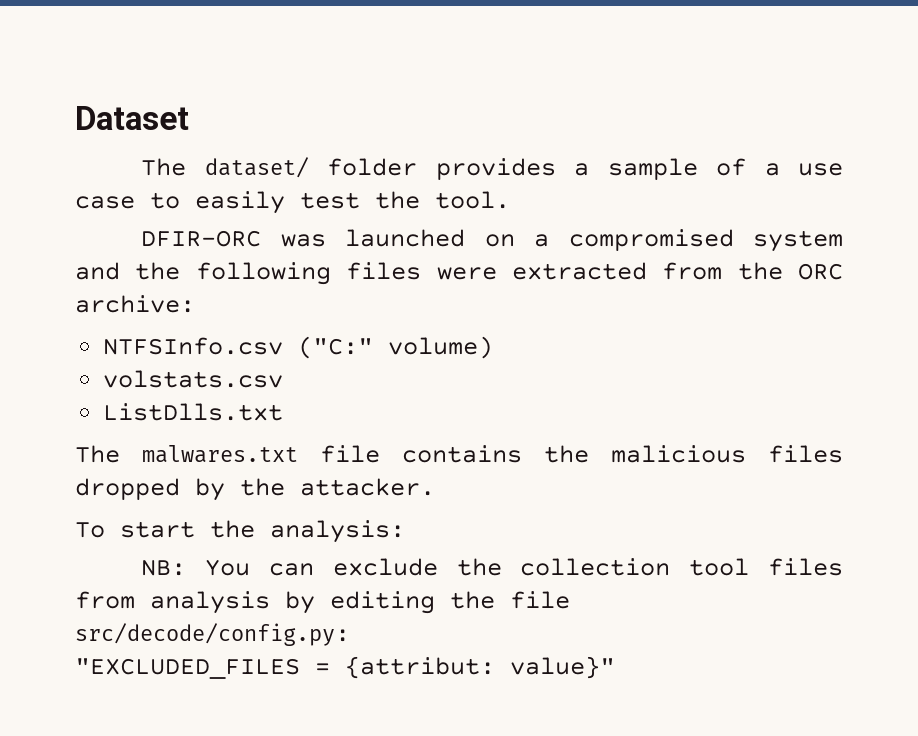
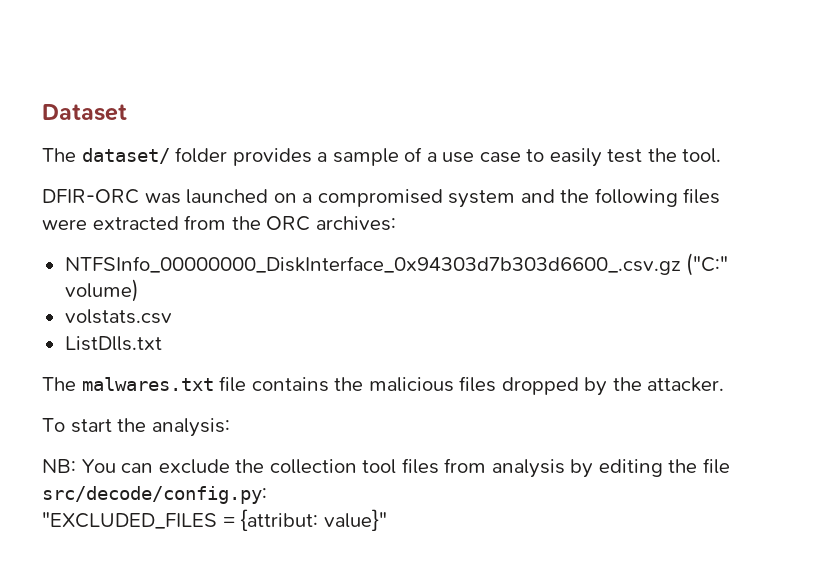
- DFIR-ORC was launched on a compromised system and the following files were extracted from the ORC archive:
- NTFSInfo.csv ("C:" volume)
+ DFIR-ORC was launched on a compromised system and the following files were extracted from the ORC archives:
+ NTFSInfo_00000000_DiskInterface_0x94303d7b303d6600_.csv.gz ("C:" volume)

